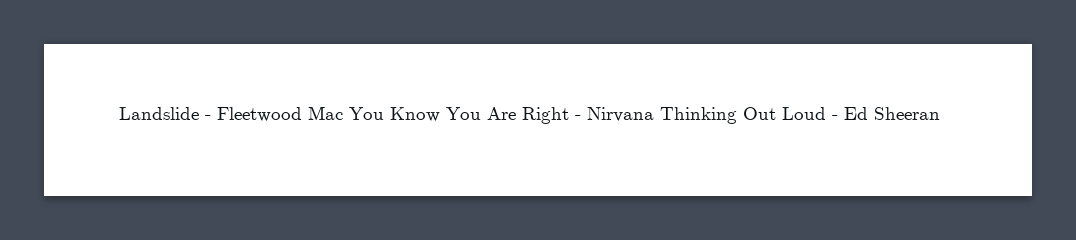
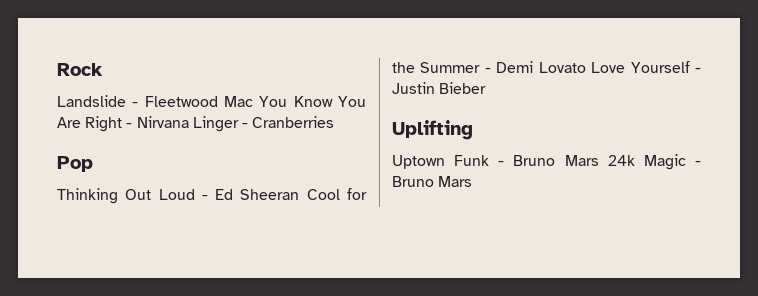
+ Rock
- Landslide - Fleetwood Mac You Know You Are Right - Nirvana Thinking Out Loud - Ed Sheeran
+ Landslide - Fleetwood Mac You Know You Are Right - Nirvana Linger - Cranberries
+ Pop
+ Thinking Out Loud - Ed Sheeran Cool for the Summer - Demi Lovato Love Yourself - Justin Bieber
+ Uplifting
+ Uptown Funk - Bruno Mars 24k Magic - Bruno Mars

